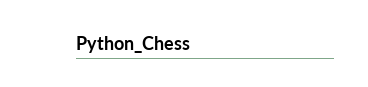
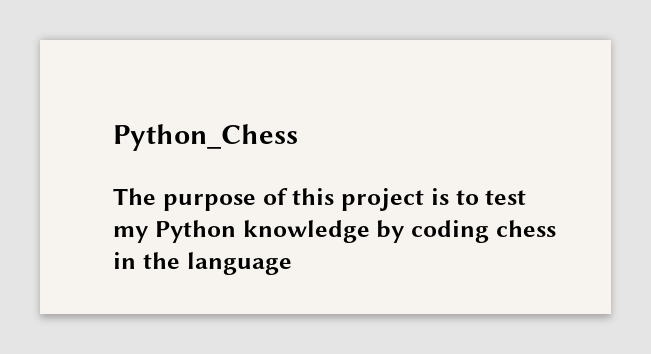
+ The purpose of this project is to test my Python knowledge by coding chess in the language

